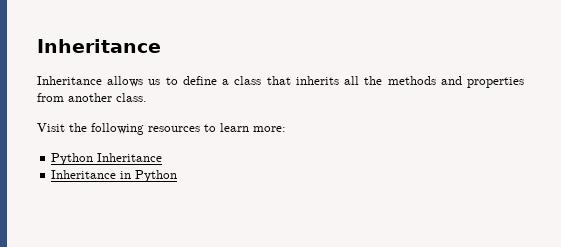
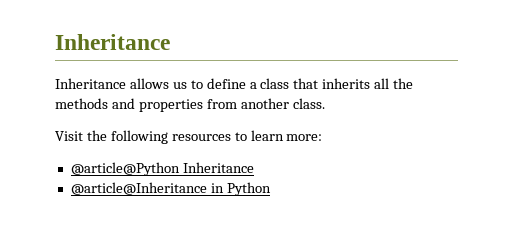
- Python Inheritance
- Inheritance in Python
+ @article@Python Inheritance
+ @article@Inheritance in Python

